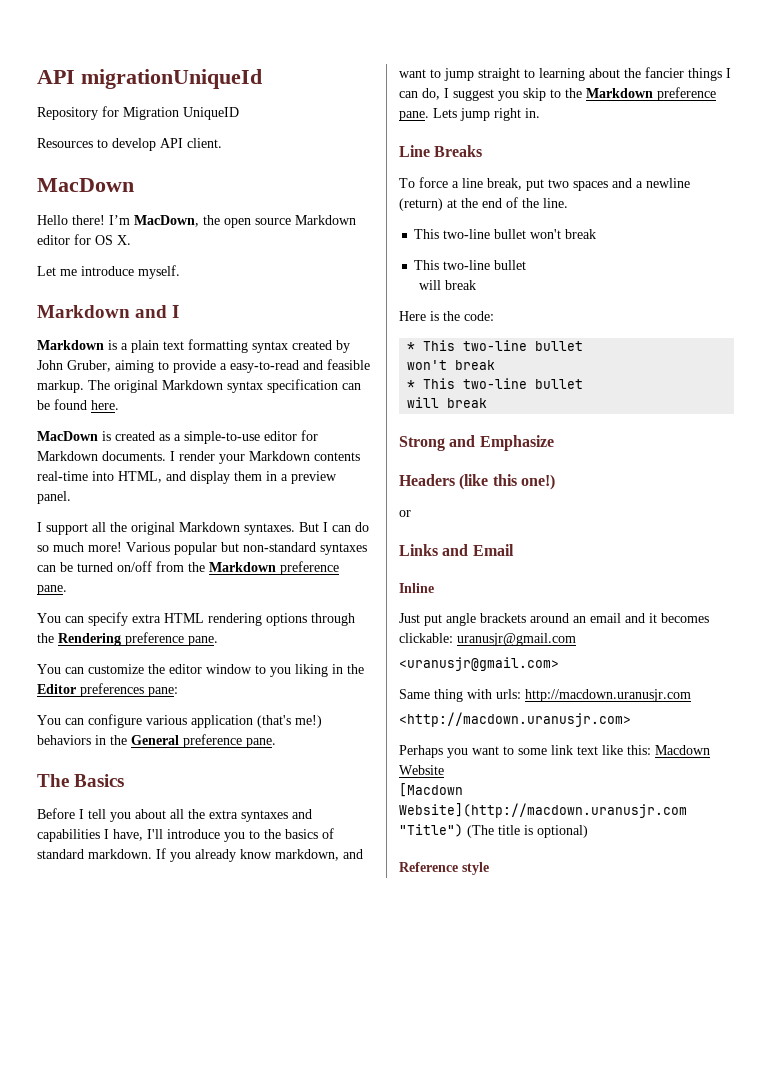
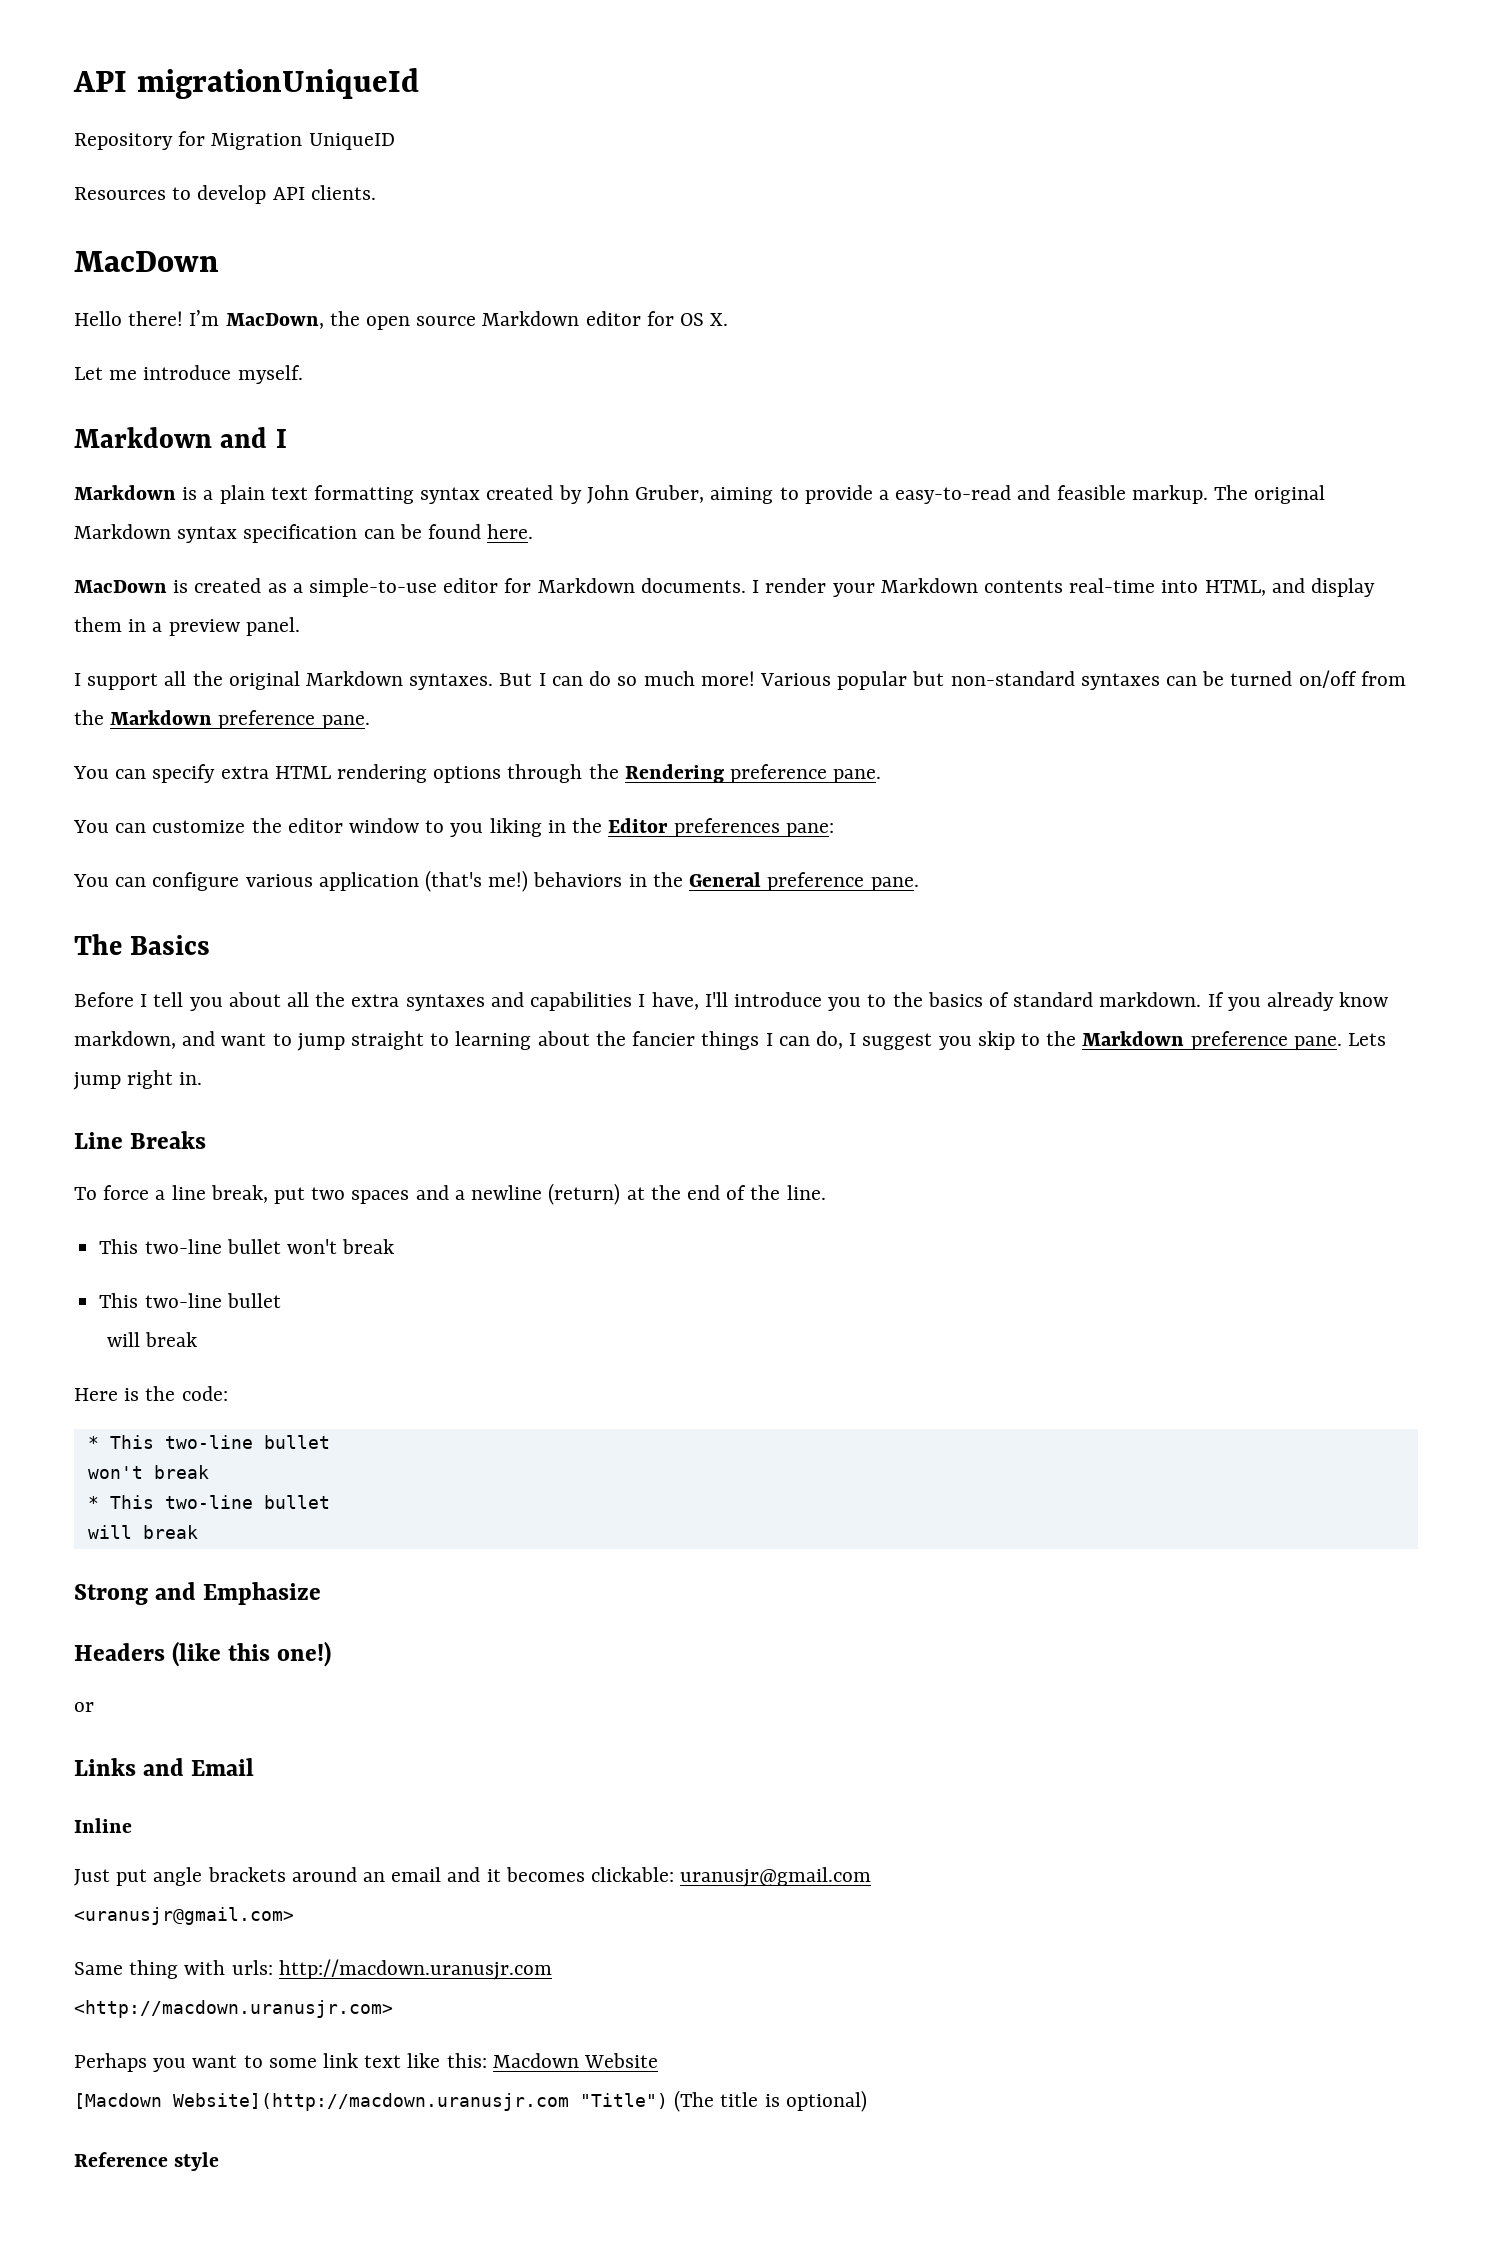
- Resources to develop API client.
+ Resources to develop API clients.

